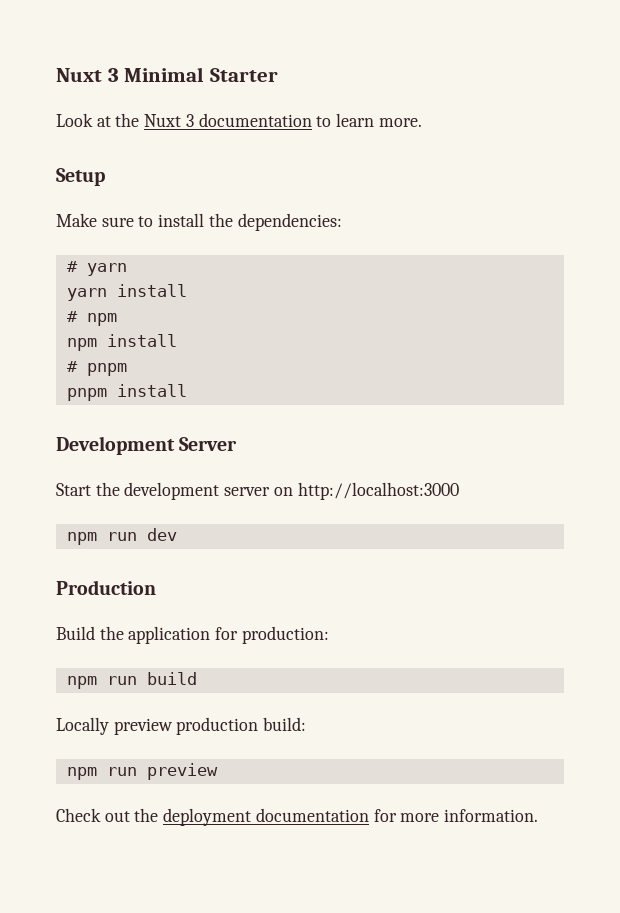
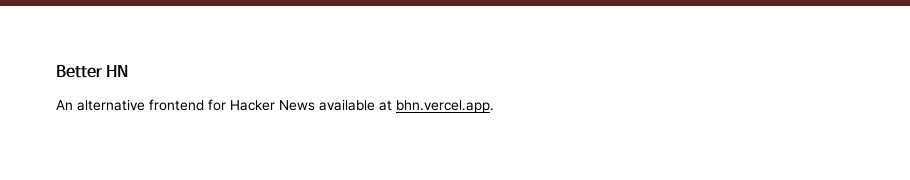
- Nuxt 3 Minimal Starter
- Look at the Nuxt 3 documentation to learn more.
- Setup
- Make sure to install the dependencies:
- # yarn
- yarn install
- # npm
- npm install
- # pnpm
- pnpm install
- Development Server
- Start the development server on http://localhost:3000
- npm run dev
- Production
- Build the application for production:
- npm run build
- Locally preview production build:
- npm run preview
- Check out the deployment documentation for more information.
+ Better HN
+ An alternative frontend for Hacker News available at bhn.vercel.app.

